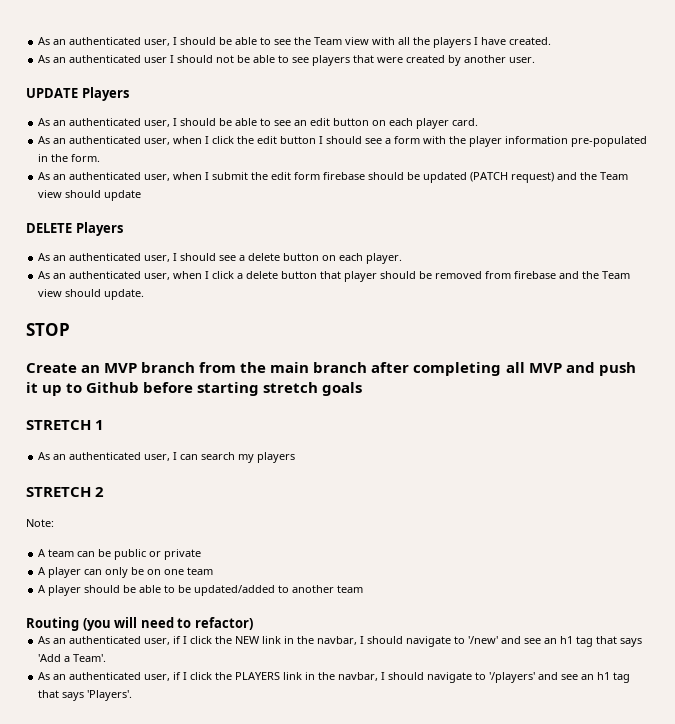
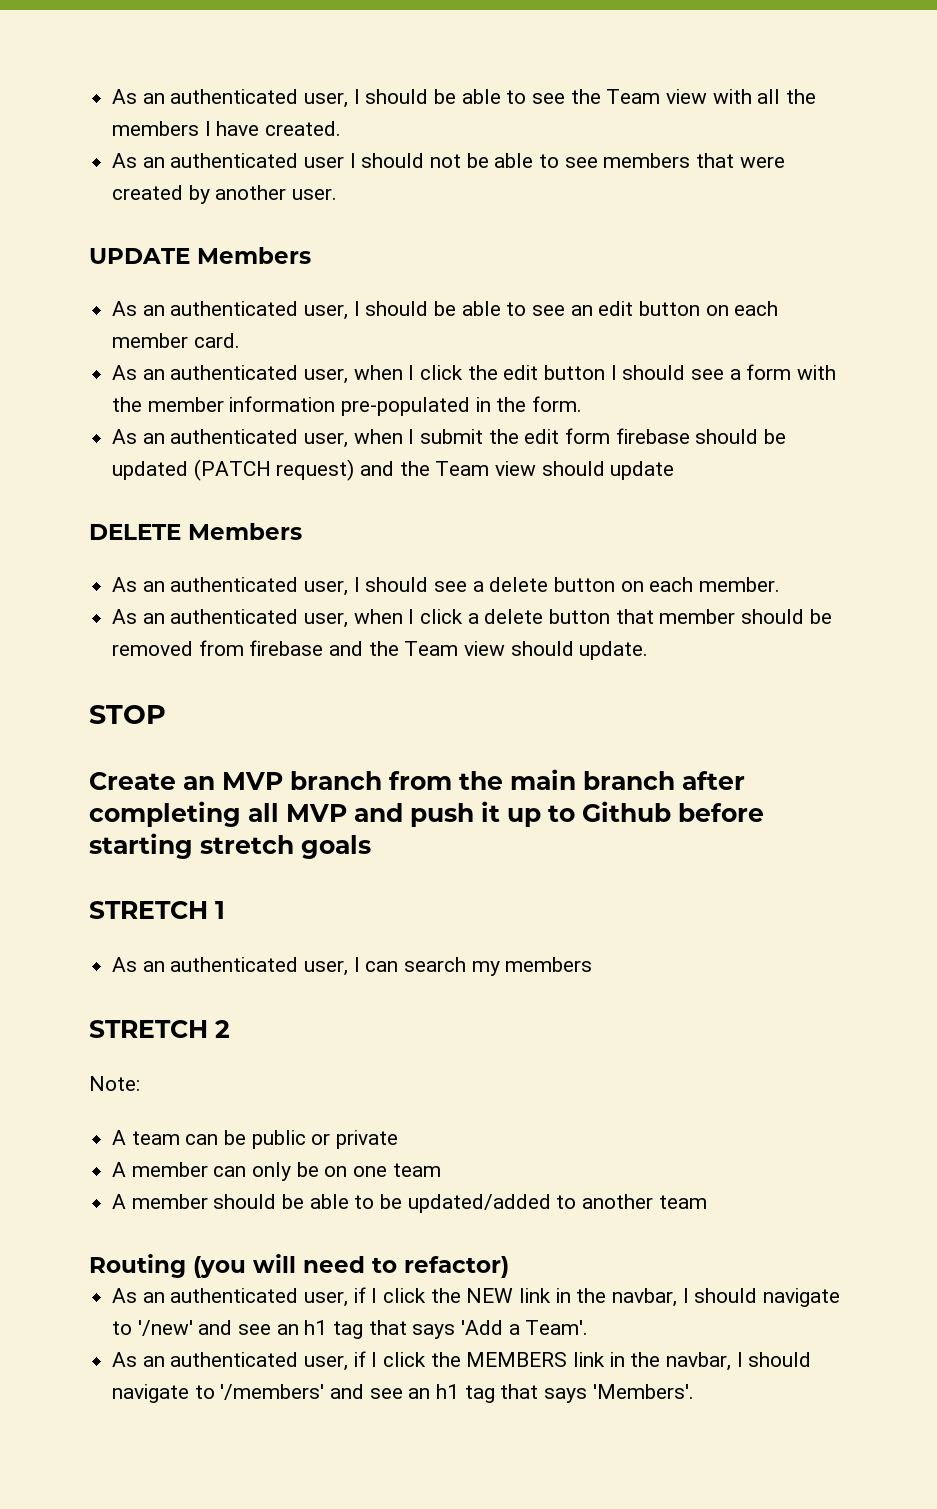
- As an authenticated user, I should be able to see the Team view with all the players I have created.
+ As an authenticated user, I should be able to see the Team view with all the members I have created.
- As an authenticated user I should not be able to see players that were created by another user.
+ As an authenticated user I should not be able to see members that were created by another user.
- UPDATE Players
+ UPDATE Members
- As an authenticated user, I should be able to see an edit button on each player card.
+ As an authenticated user, I should be able to see an edit button on each member card.
- As an authenticated user, when I click the edit button I should see a form with the player information pre-populated in the form.
+ As an authenticated user, when I click the edit button I should see a form with the member information pre-populated in the form.
- DELETE Players
+ DELETE Members
- As an authenticated user, I should see a delete button on each player.
+ As an authenticated user, I should see a delete button on each member.
- As an authenticated user, when I click a delete button that player should be removed from firebase and the Team view should update.
+ As an authenticated user, when I click a delete button that member should be removed from firebase and the Team view should update.
- As an authenticated user, I can search my players
+ As an authenticated user, I can search my members
- A player can only be on one team
+ A member can only be on one team
- A player should be able to be updated/added to another team
+ A member should be able to be updated/added to another team
- As an authenticated user, if I click the PLAYERS link in the navbar, I should navigate to '/players' and see an h1 tag that says 'Players'.
+ As an authenticated user, if I click the MEMBERS link in the navbar, I should navigate to '/members' and see an h1 tag that says 'Members'.

